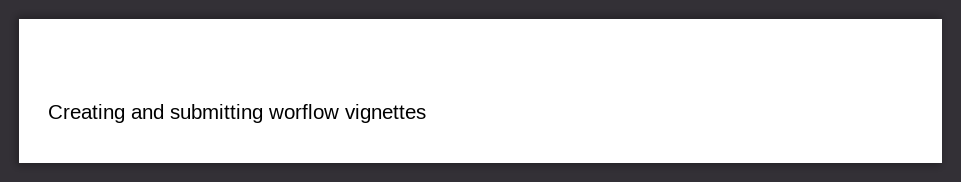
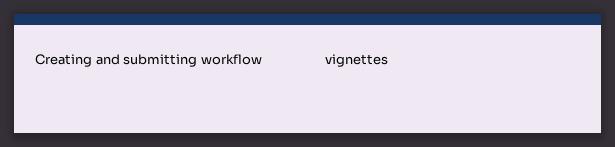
- Creating and submitting worflow vignettes
+ Creating and submitting workflow vignettes

